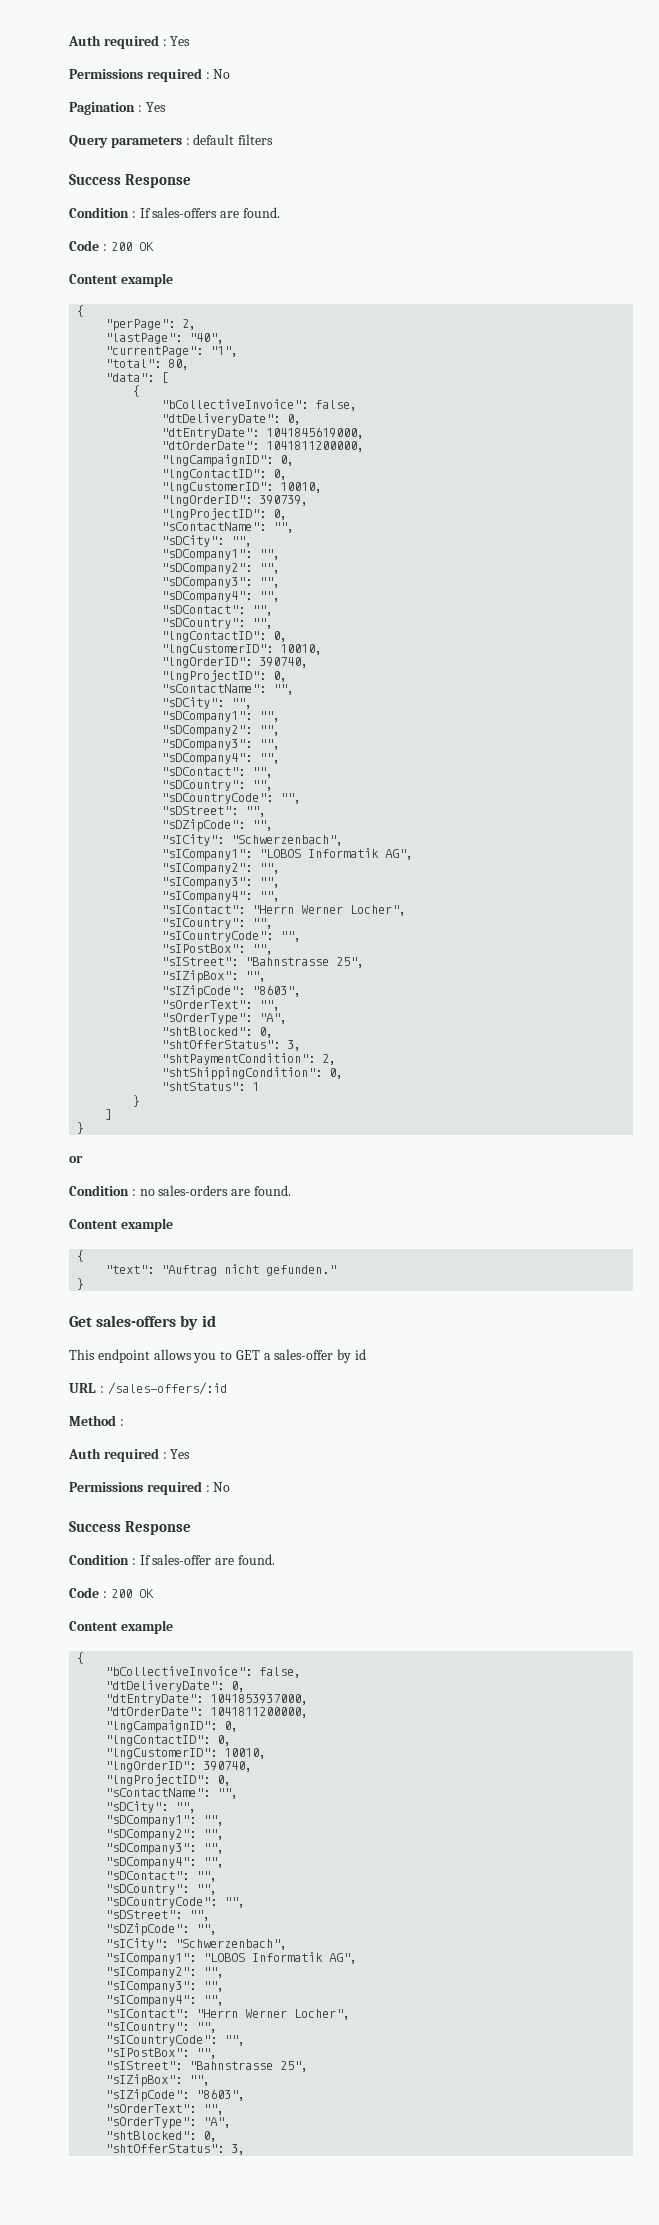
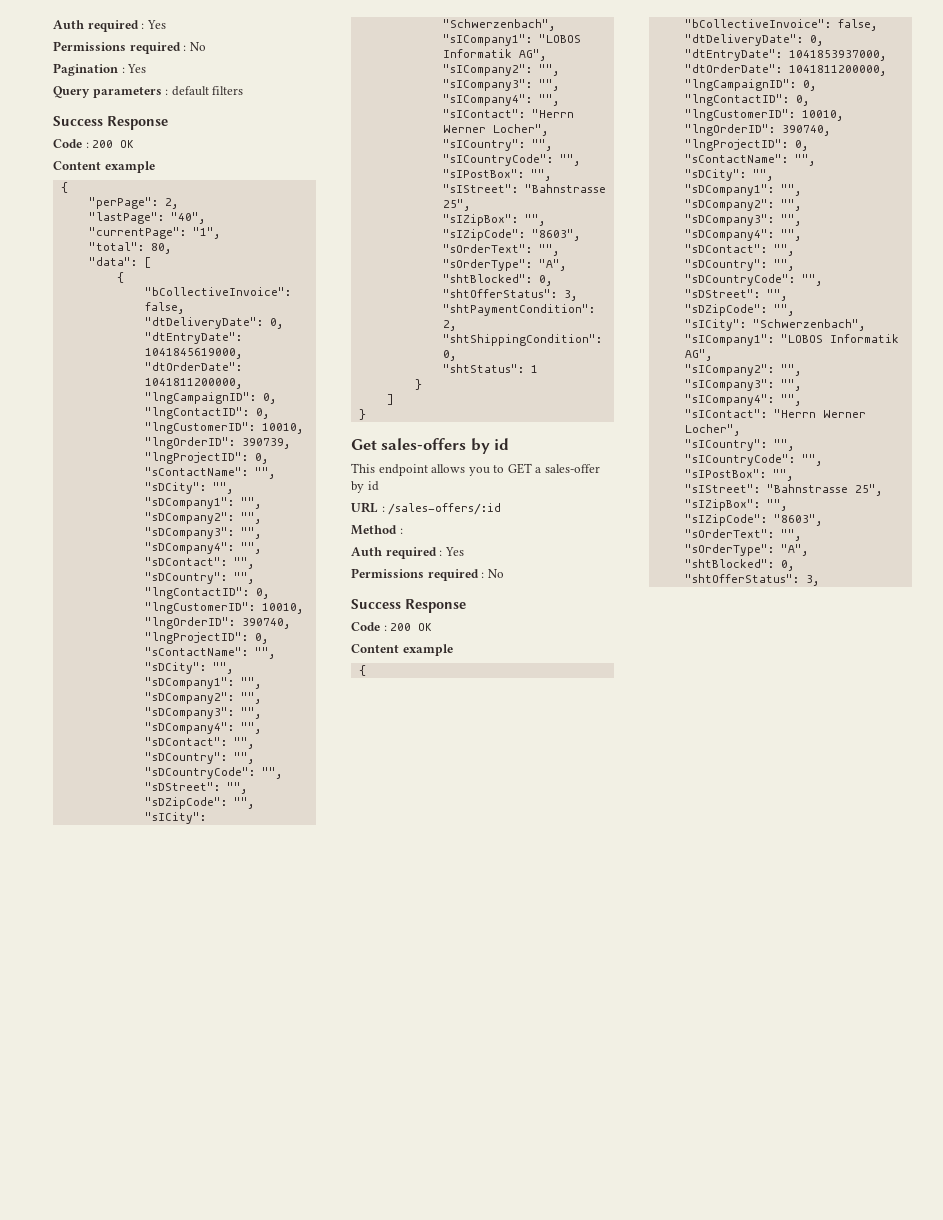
- Condition : If sales-offers are found.
- or
- Condition : no sales-orders are found.
- Content example
- {
- "text": "Auftrag nicht gefunden."
- }
- Condition : If sales-offer are found.

